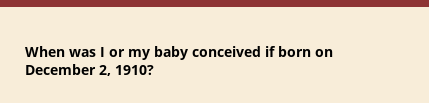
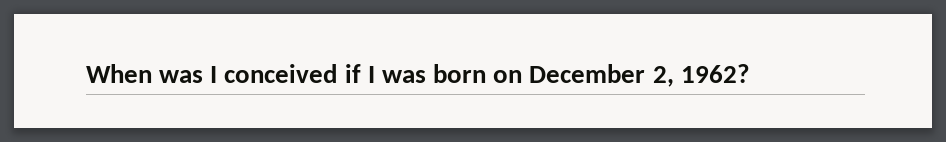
- When was I or my baby conceived if born on December 2, 1910?
+ When was I conceived if I was born on December 2, 1962?

